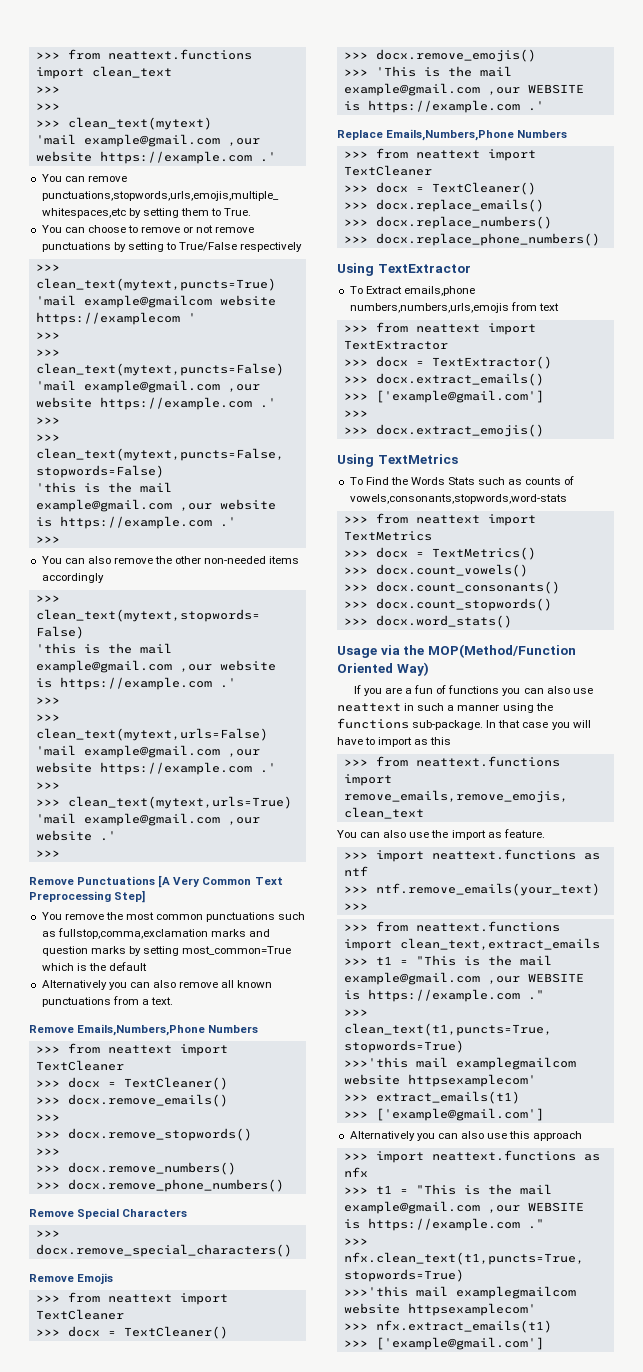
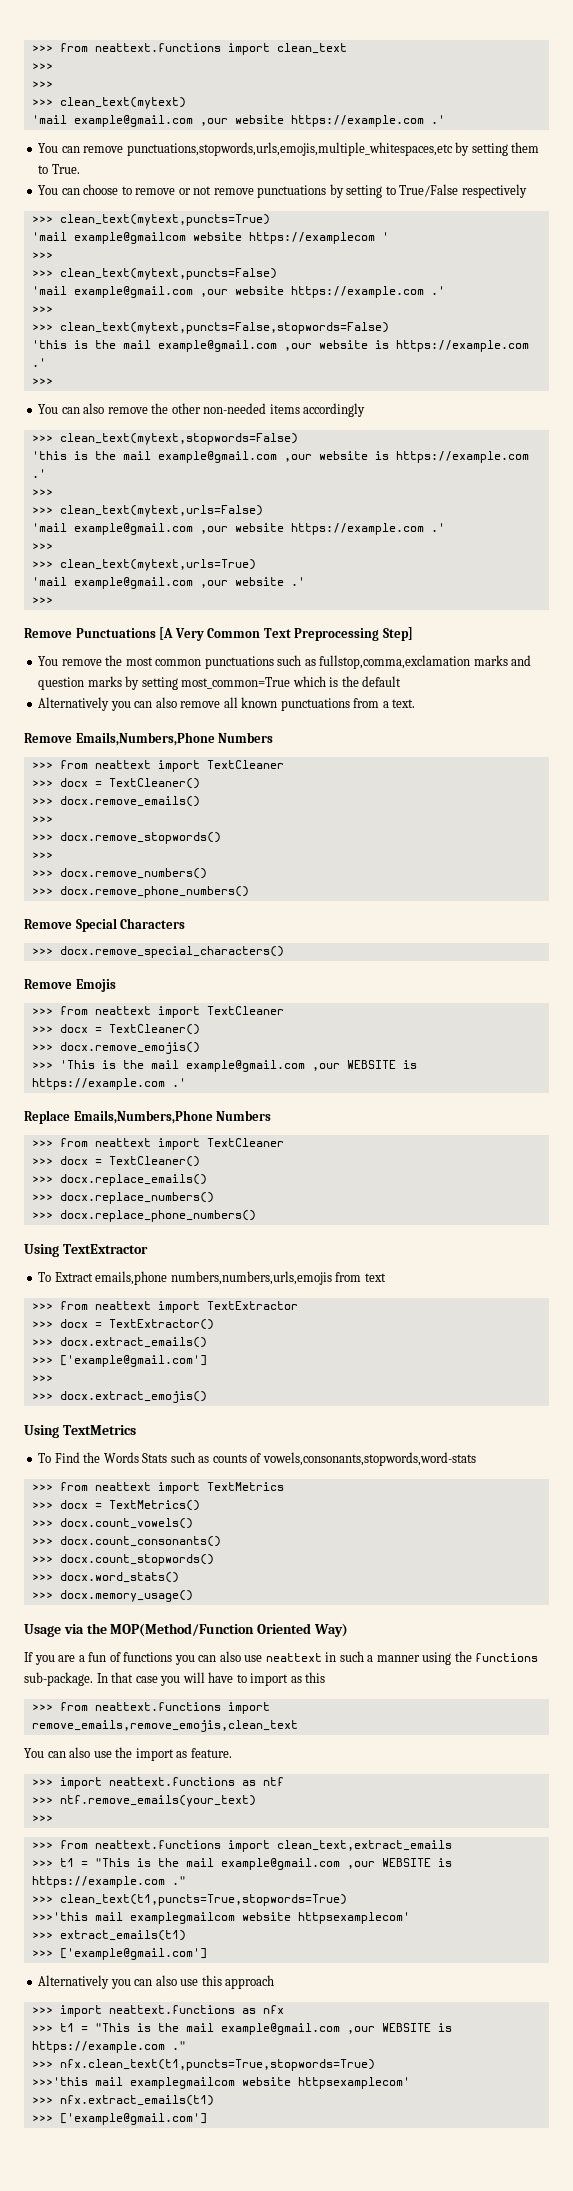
+ >>> docx.memory_usage()

